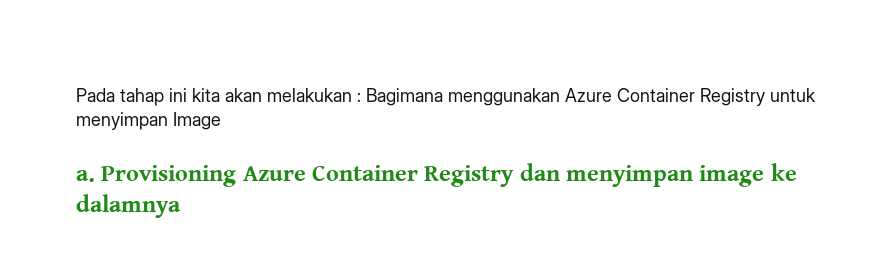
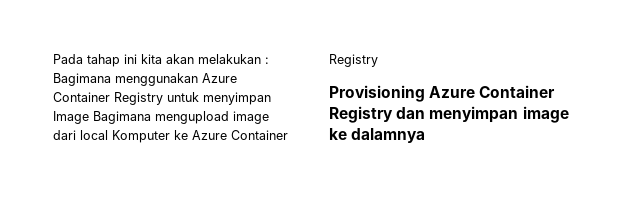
- Pada tahap ini kita akan melakukan : Bagimana menggunakan Azure Container Registry untuk menyimpan Image
- a. Provisioning Azure Container Registry dan menyimpan image ke dalamnya
+ Pada tahap ini kita akan melakukan : Bagimana menggunakan Azure Container Registry untuk menyimpan Image Bagimana mengupload image dari local Komputer ke Azure Container Registry
+ Provisioning Azure Container Registry dan menyimpan image ke dalamnya

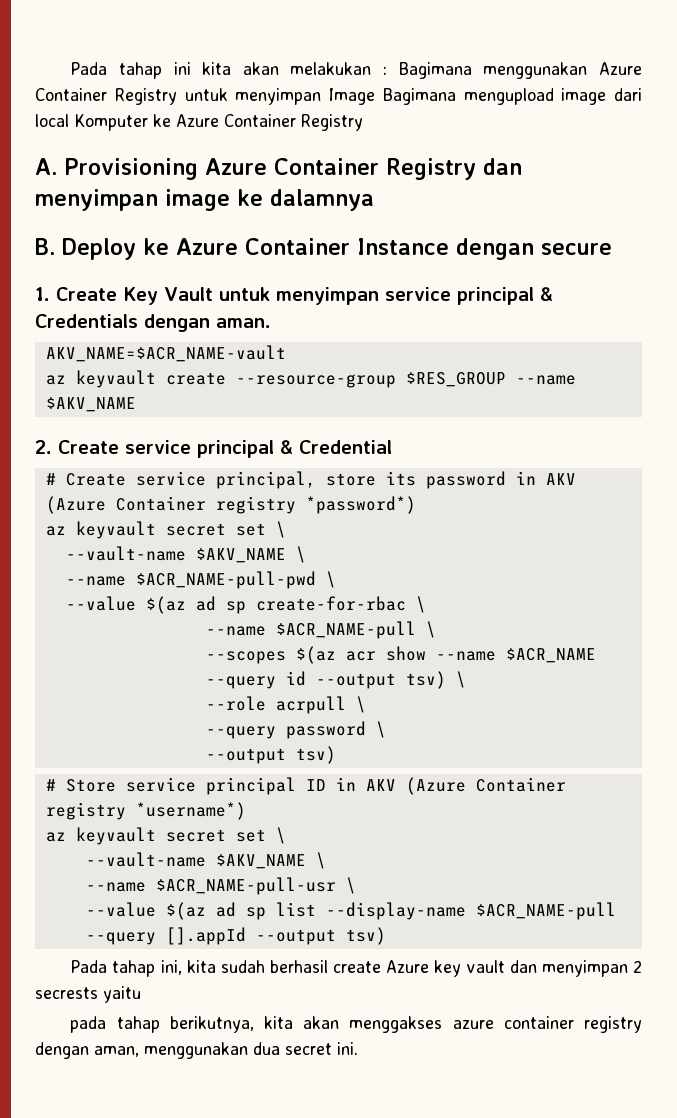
- Provisioning Azure Container Registry dan menyimpan image ke dalamnya
+ A. Provisioning Azure Container Registry dan menyimpan image ke dalamnya
+ B. Deploy ke Azure Container Instance dengan secure
+ 1. Create Key Vault untuk menyimpan service principal & Credentials dengan aman.
+ AKV_NAME=$ACR_NAME-vault
+ az keyvault create --resource-group $RES_GROUP --name $AKV_NAME
+ 2. Create service principal & Credential
+ # Create service principal, store its password in AKV (Azure Container registry *password*)
+ az keyvault secret set \
+ --vault-name $AKV_NAME \
+ --name $ACR_NAME-pull-pwd \
+ --value $(az ad sp create-for-rbac \
+ --name $ACR_NAME-pull \
+ --scopes $(az acr show --name $ACR_NAME --query id --output tsv) \
+ --role acrpull \
+ --query password \
+ --output tsv)
+ # Store service principal ID in AKV (Azure Container registry *username*)
+ az keyvault secret set \
+ --vault-name $AKV_NAME \
+ --name $ACR_NAME-pull-usr \
+ --value $(az ad sp list --display-name $ACR_NAME-pull --query [].appId --output tsv)
+ Pada tahap ini, kita sudah berhasil create Azure key vault dan menyimpan 2 secrests yaitu
+ pada tahap berikutnya, kita akan menggakses azure container registry dengan aman, menggunakan dua secret ini.

